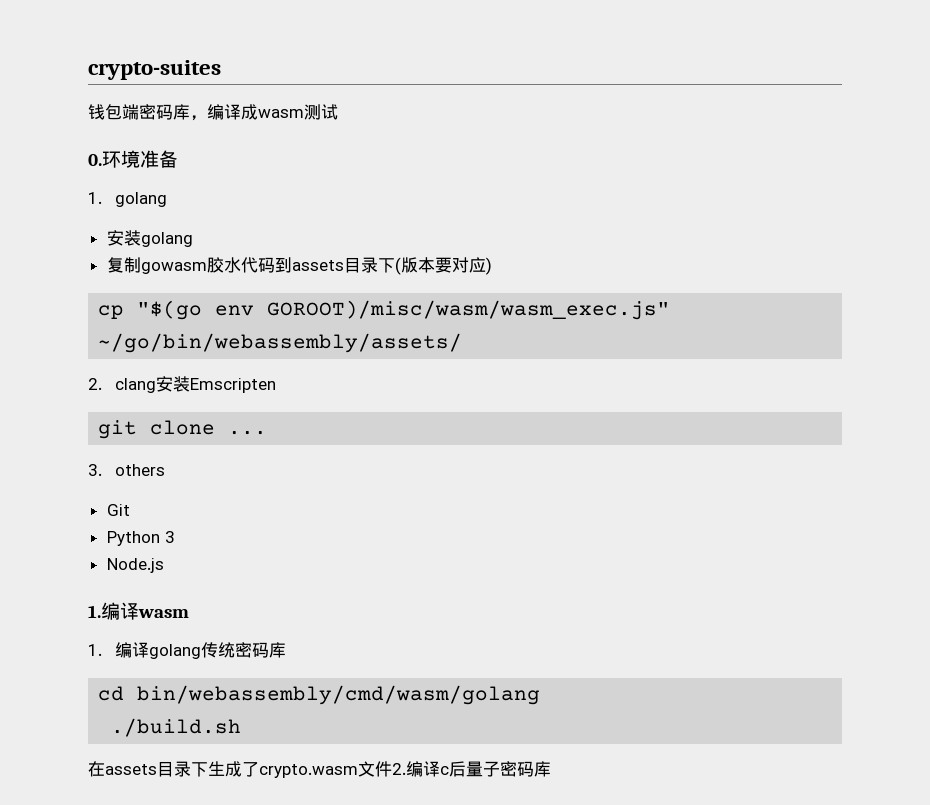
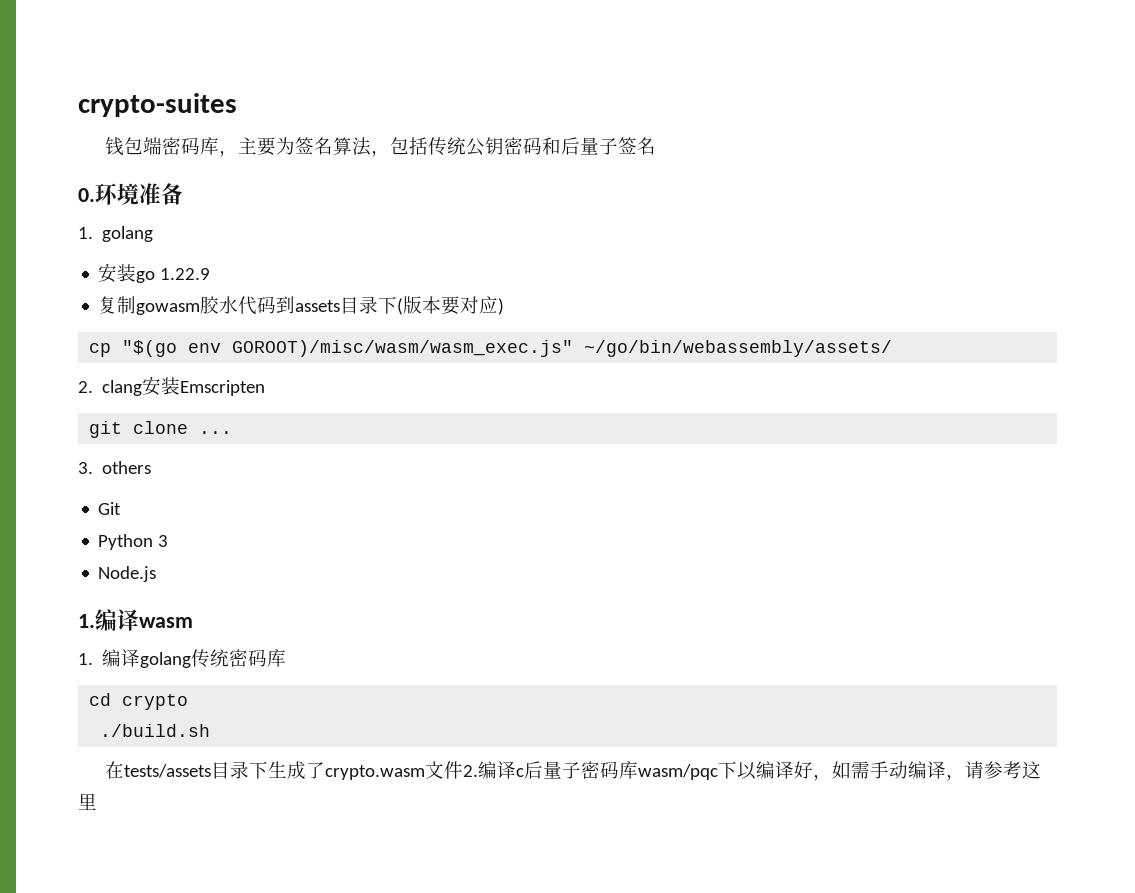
- 钱包端密码库，编译成wasm测试
+ 钱包端密码库，主要为签名算法，包括传统公钥密码和后量子签名
- 安装golang
+ 安装go 1.22.9
- cd bin/webassembly/cmd/wasm/golang
+ cd crypto
- 在assets目录下生成了crypto.wasm文件2.编译c后量子密码库
+ 在tests/assets目录下生成了crypto.wasm文件2.编译c后量子密码库wasm/pqc下以编译好，如需手动编译，请参考这里

